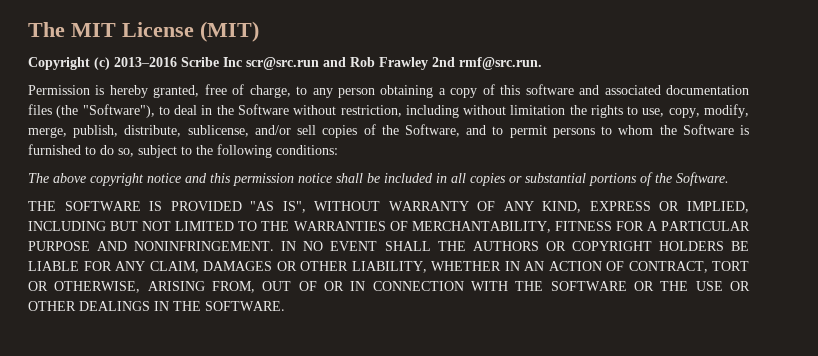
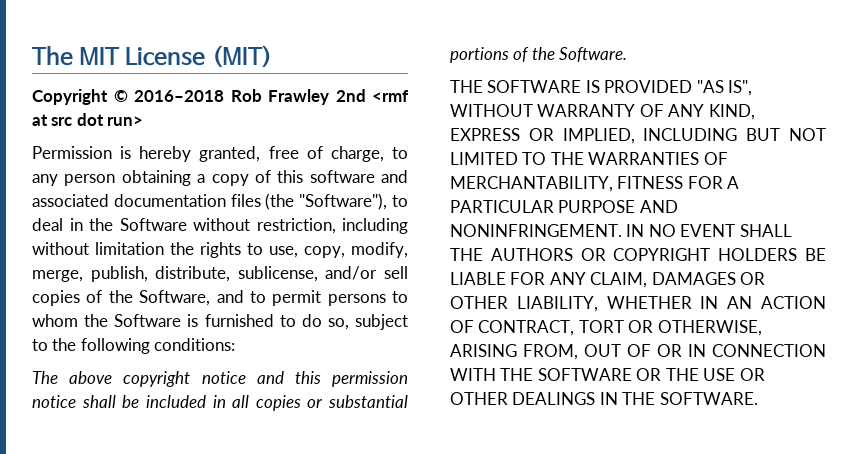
- Copyright (c) 2013–2016 Scribe Inc scr@src.run and Rob Frawley 2nd rmf@src.run.
+ Copyright © 2016–2018 Rob Frawley 2nd <rmf at src dot run>

